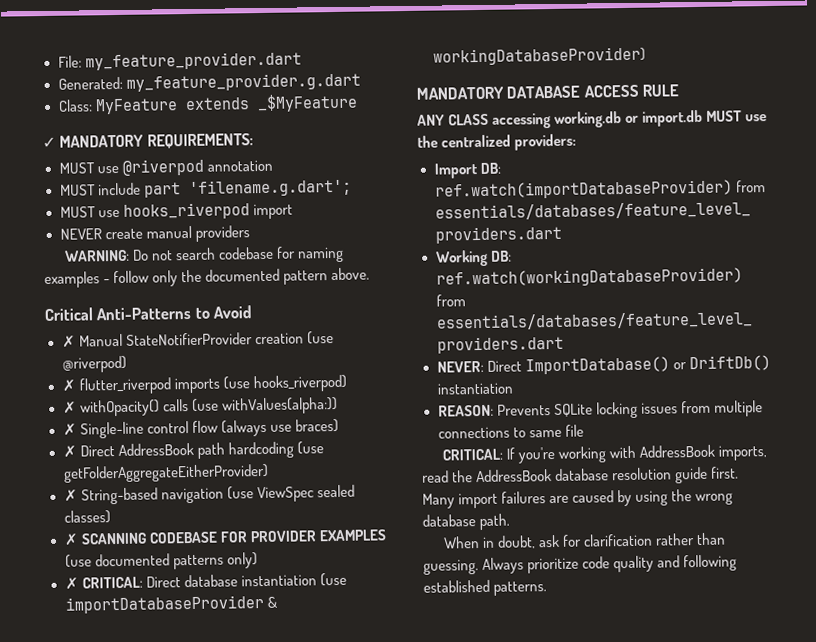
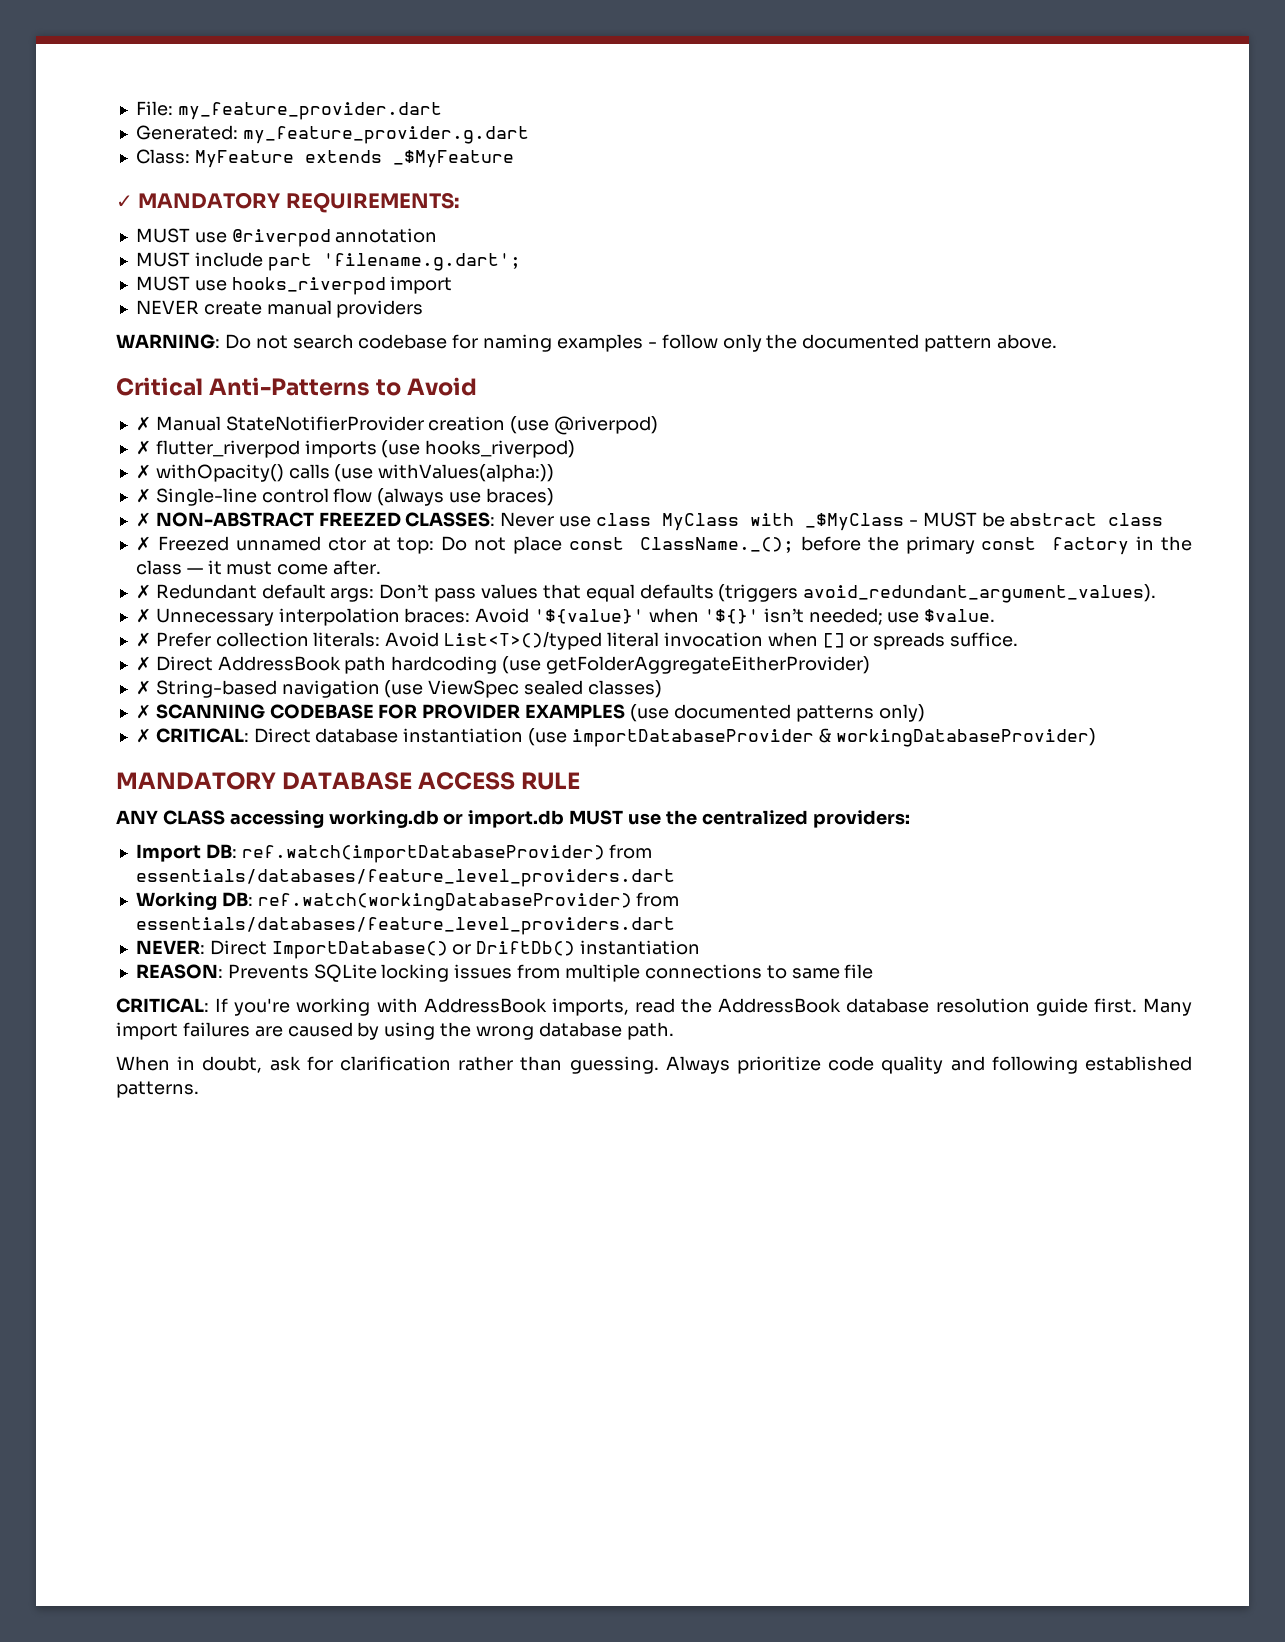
+ ✗ NON-ABSTRACT FREEZED CLASSES: Never use class MyClass with _$MyClass - MUST be abstract class
+ ✗ Freezed unnamed ctor at top: Do not place const ClassName._(); before the primary const factory in the class — it must come after.
+ ✗ Redundant default args: Don’t pass values that equal defaults (triggers avoid_redundant_argument_values).
+ ✗ Unnecessary interpolation braces: Avoid '${value}' when '${}' isn’t needed; use $value.
+ ✗ Prefer collection literals: Avoid List<T>()/typed literal invocation when [] or spreads suffice.

